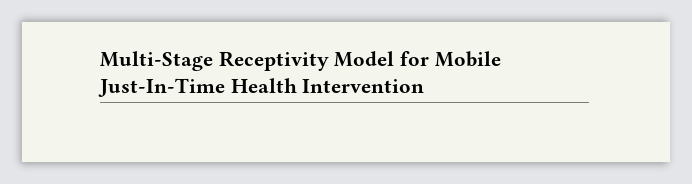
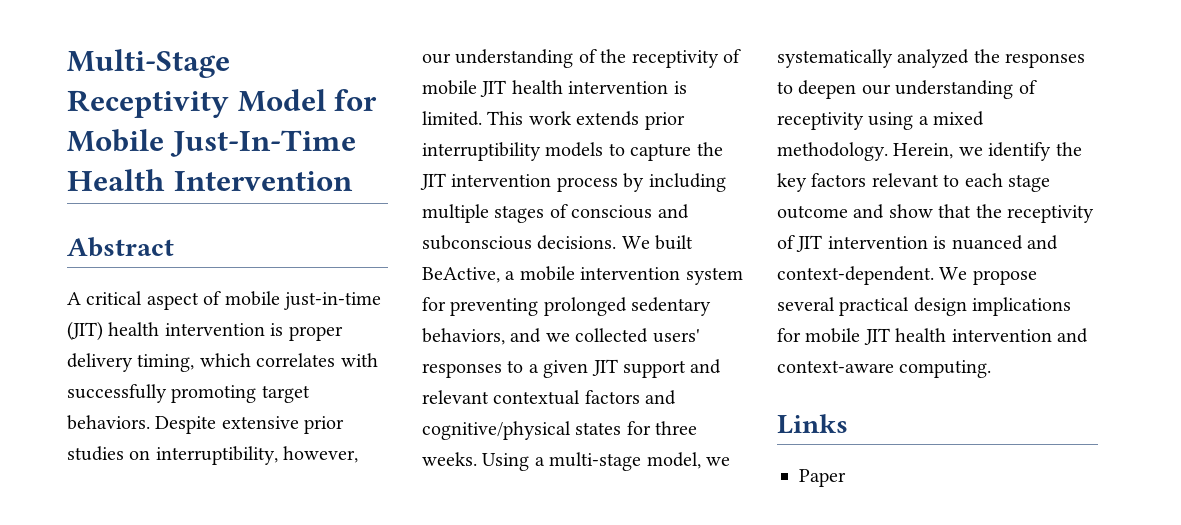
+ Abstract
+ A critical aspect of mobile just-in-time (JIT) health intervention is proper delivery timing, which correlates with successfully promoting target behaviors. Despite extensive prior studies on interruptibility, however, our understanding of the receptivity of mobile JIT health intervention is limited. This work extends prior interruptibility models to capture the JIT intervention process by including multiple stages of conscious and subconscious decisions. We built BeActive, a mobile intervention system for preventing prolonged sedentary behaviors, and we collected users' responses to a given JIT support and relevant contextual factors and cognitive/physical states for three weeks. Using a multi-stage model, we systematically analyzed the responses to deepen our understanding of receptivity using a mixed methodology. Herein, we identify the key factors relevant to each stage outcome and show that the receptivity of JIT intervention is nuanced and context-dependent. We propose several practical design implications for mobile JIT health intervention and context-aware computing.
+ Links
+ Paper

